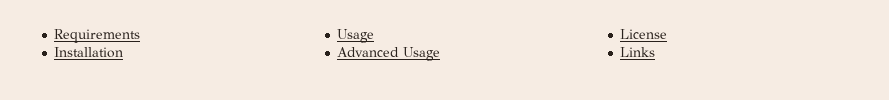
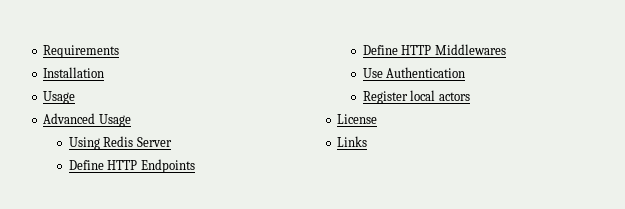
+ Using Redis Server
+ Define HTTP Endpoints
+ Define HTTP Middlewares
+ Use Authentication
+ Register local actors

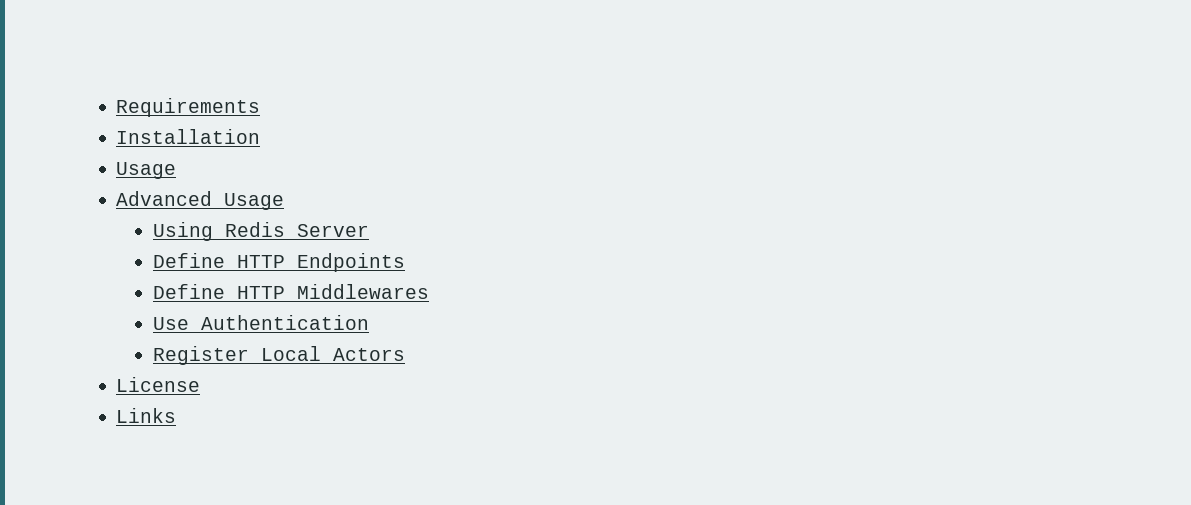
- Register local actors
+ Register Local Actors

